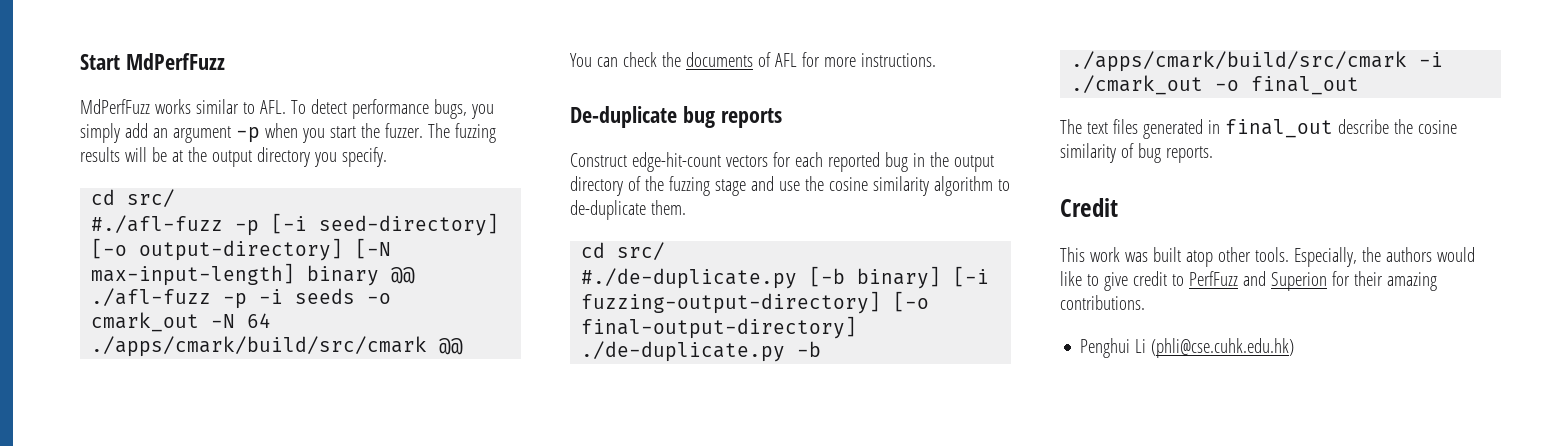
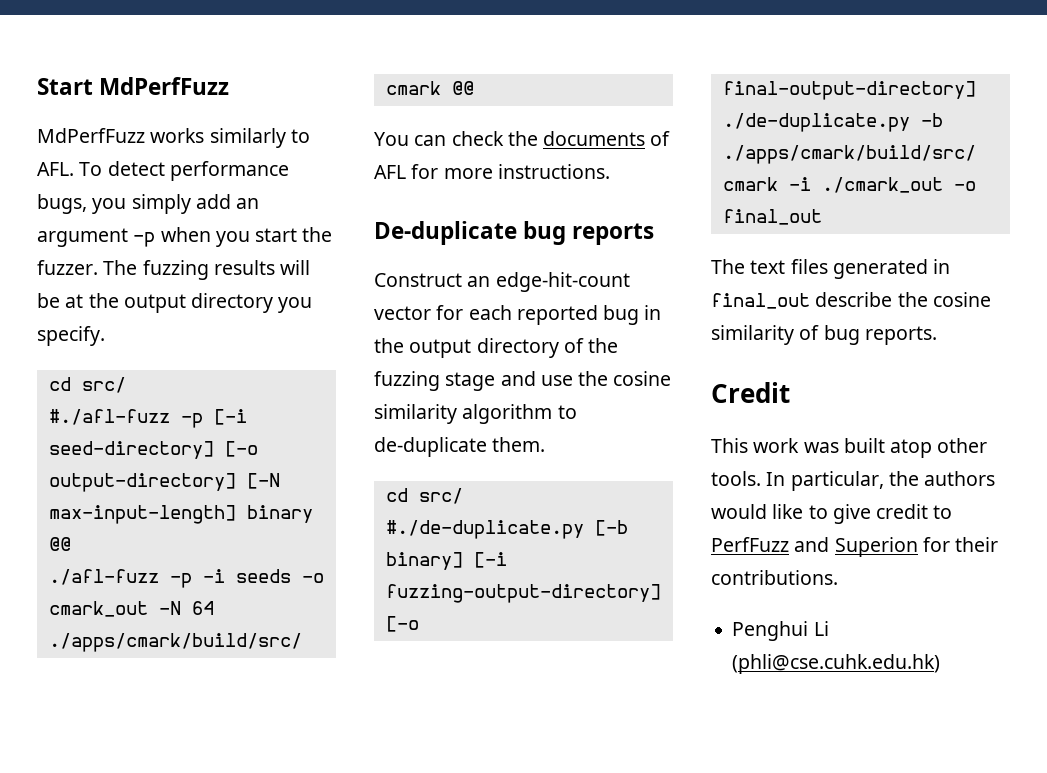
- MdPerfFuzz works similar to AFL. To detect performance bugs, you simply add an argument -p when you start the fuzzer.
+ MdPerfFuzz works similarly to AFL. To detect performance bugs, you simply add an argument -p when you start the fuzzer.
- Construct edge-hit-count vectors for each reported bug in the output directory of the fuzzing stage and use the cosine similarity algorithm to de-duplicate them.
+ Construct an edge-hit-count vector for each reported bug in the output directory of the fuzzing stage and use the cosine similarity algorithm to de-duplicate them.
- Especially, the authors would like to give credit to PerfFuzz and Superion for their amazing contributions.
+ In particular, the authors would like to give credit to PerfFuzz and Superion for their contributions.

